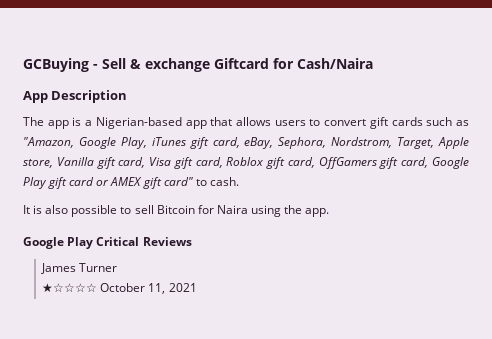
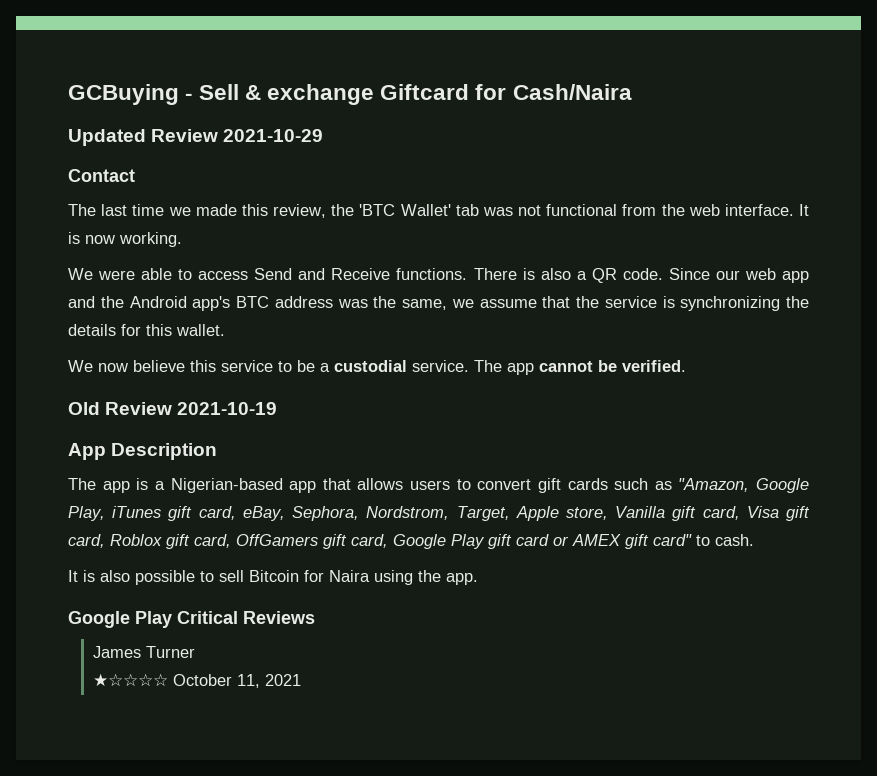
+ Updated Review 2021-10-29
+ Contact
+ The last time we made this review, the 'BTC Wallet' tab was not functional from the web interface. It is now working.
+ We were able to access Send and Receive functions. There is also a QR code. Since our web app and the Android app's BTC address was the same, we assume that the service is synchronizing the details for this wallet.
+ We now believe this service to be a custodial service. The app cannot be verified.
+ Old Review 2021-10-19

